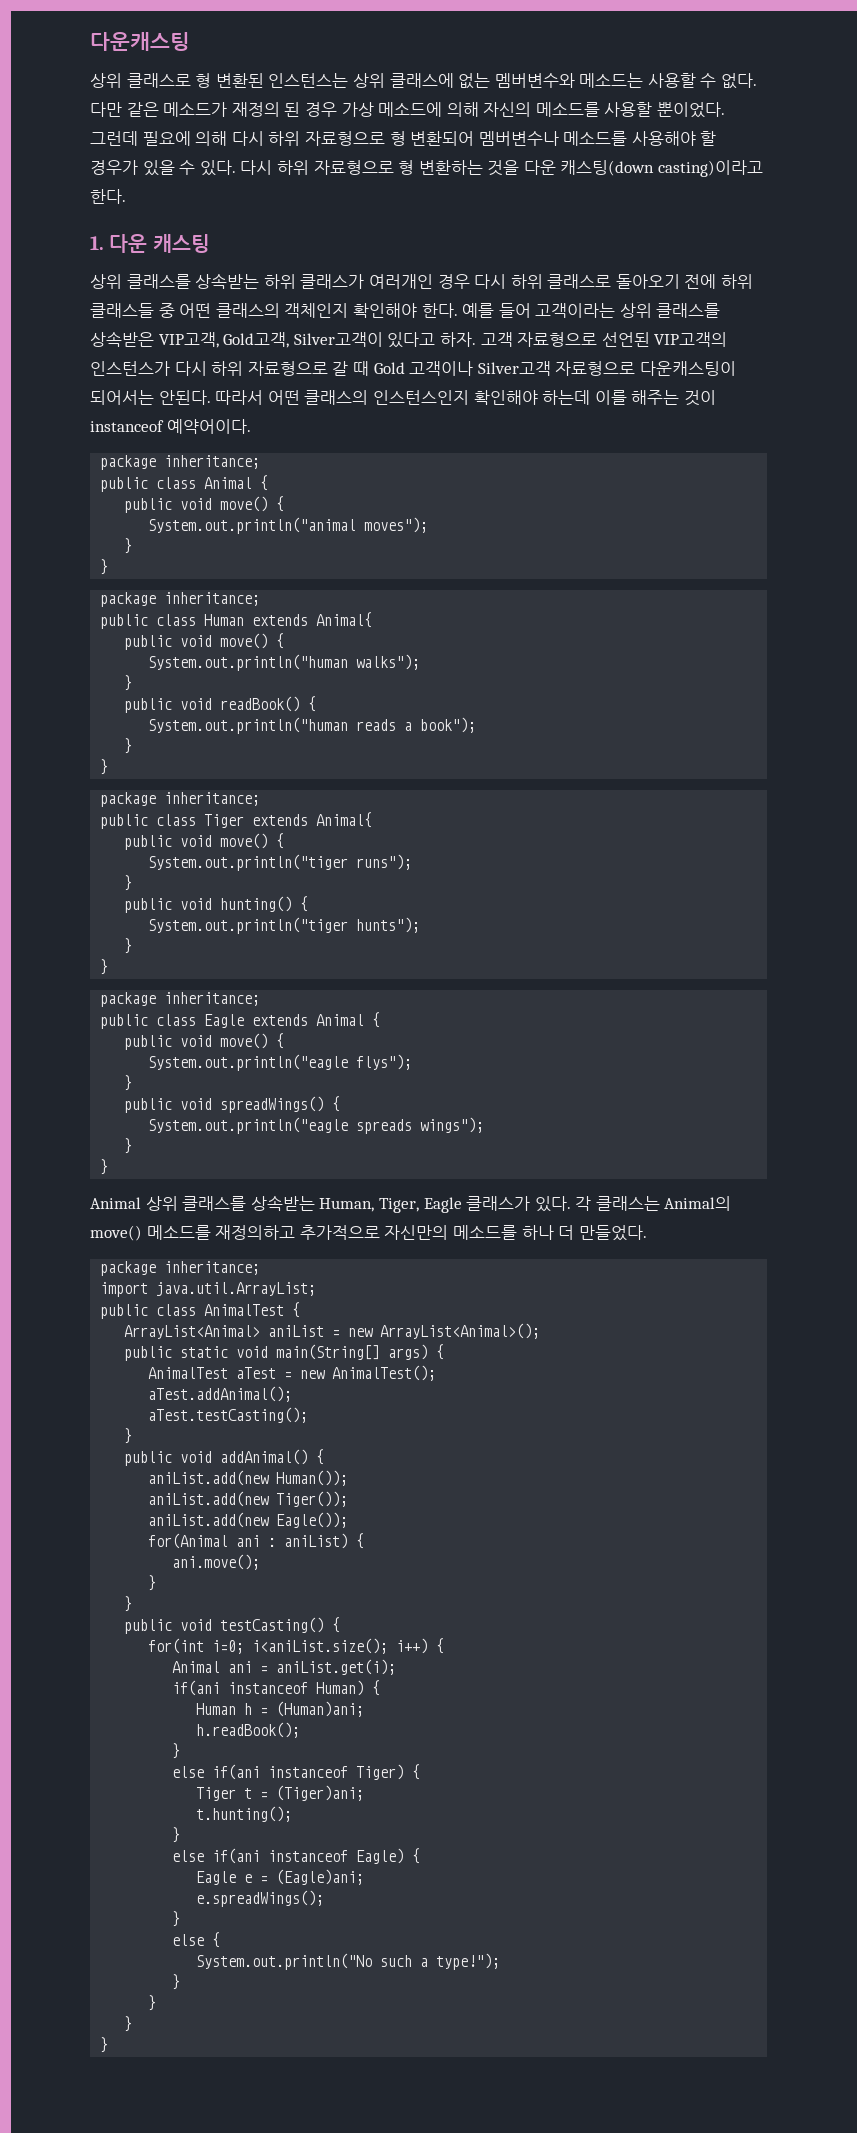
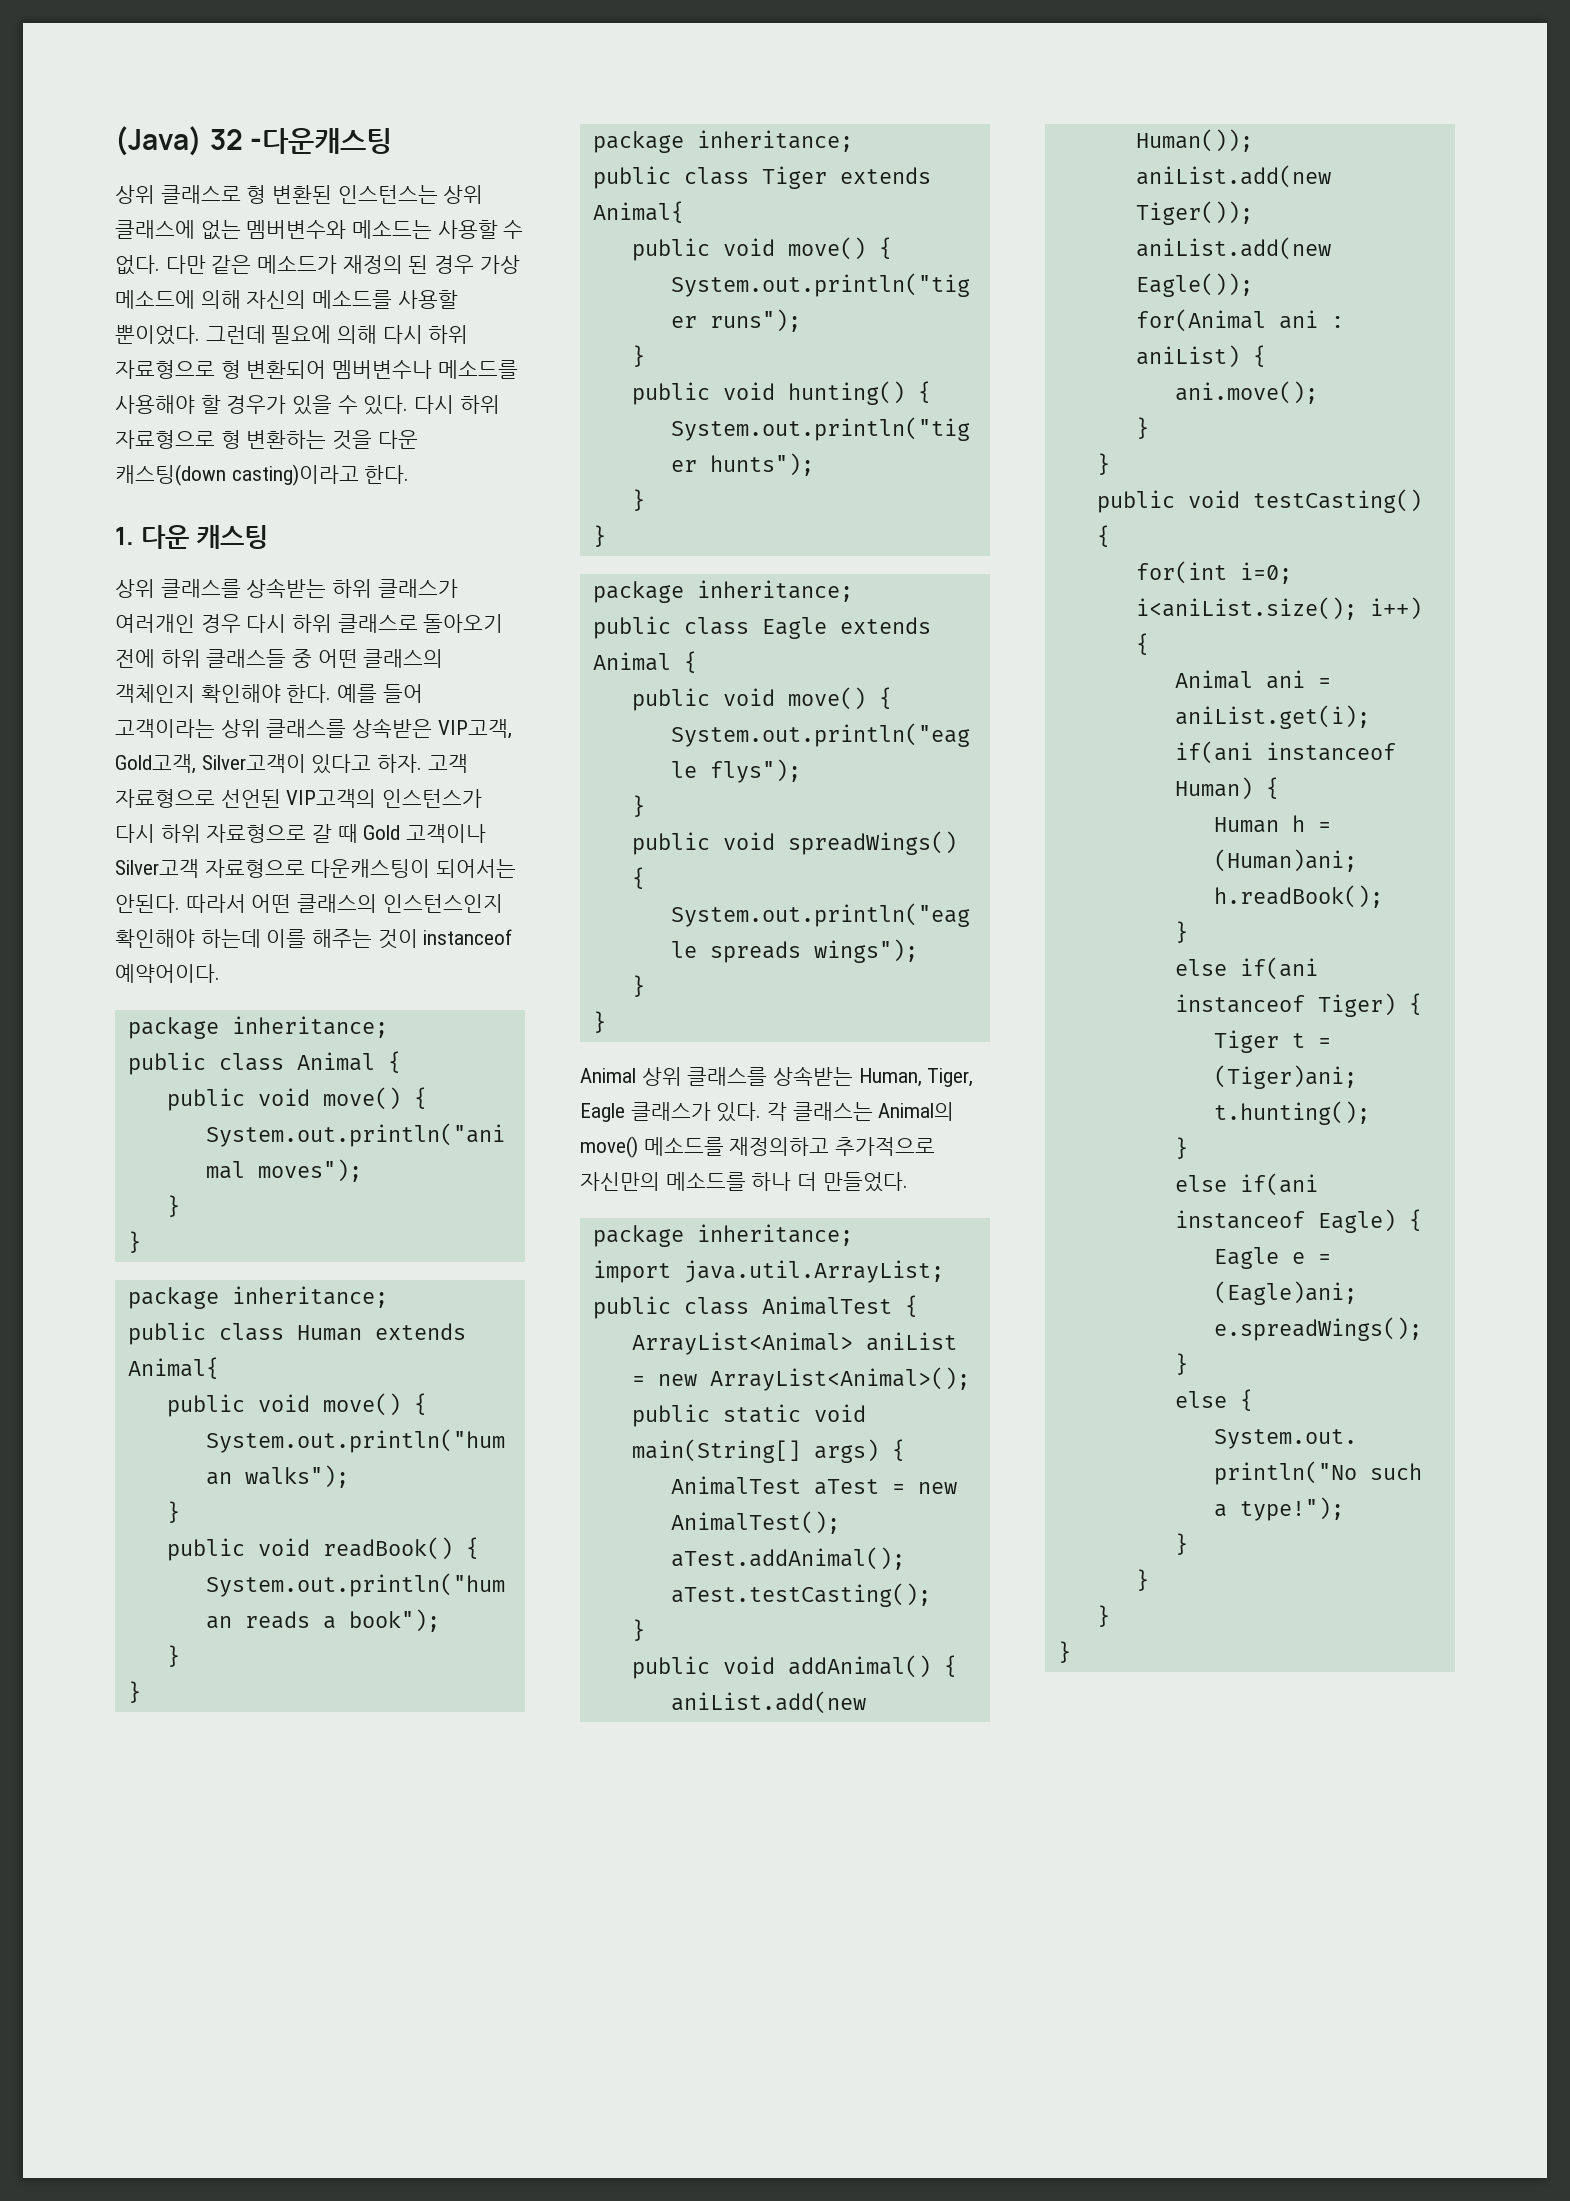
- 다운캐스팅
+ (Java) 32 -다운캐스팅

